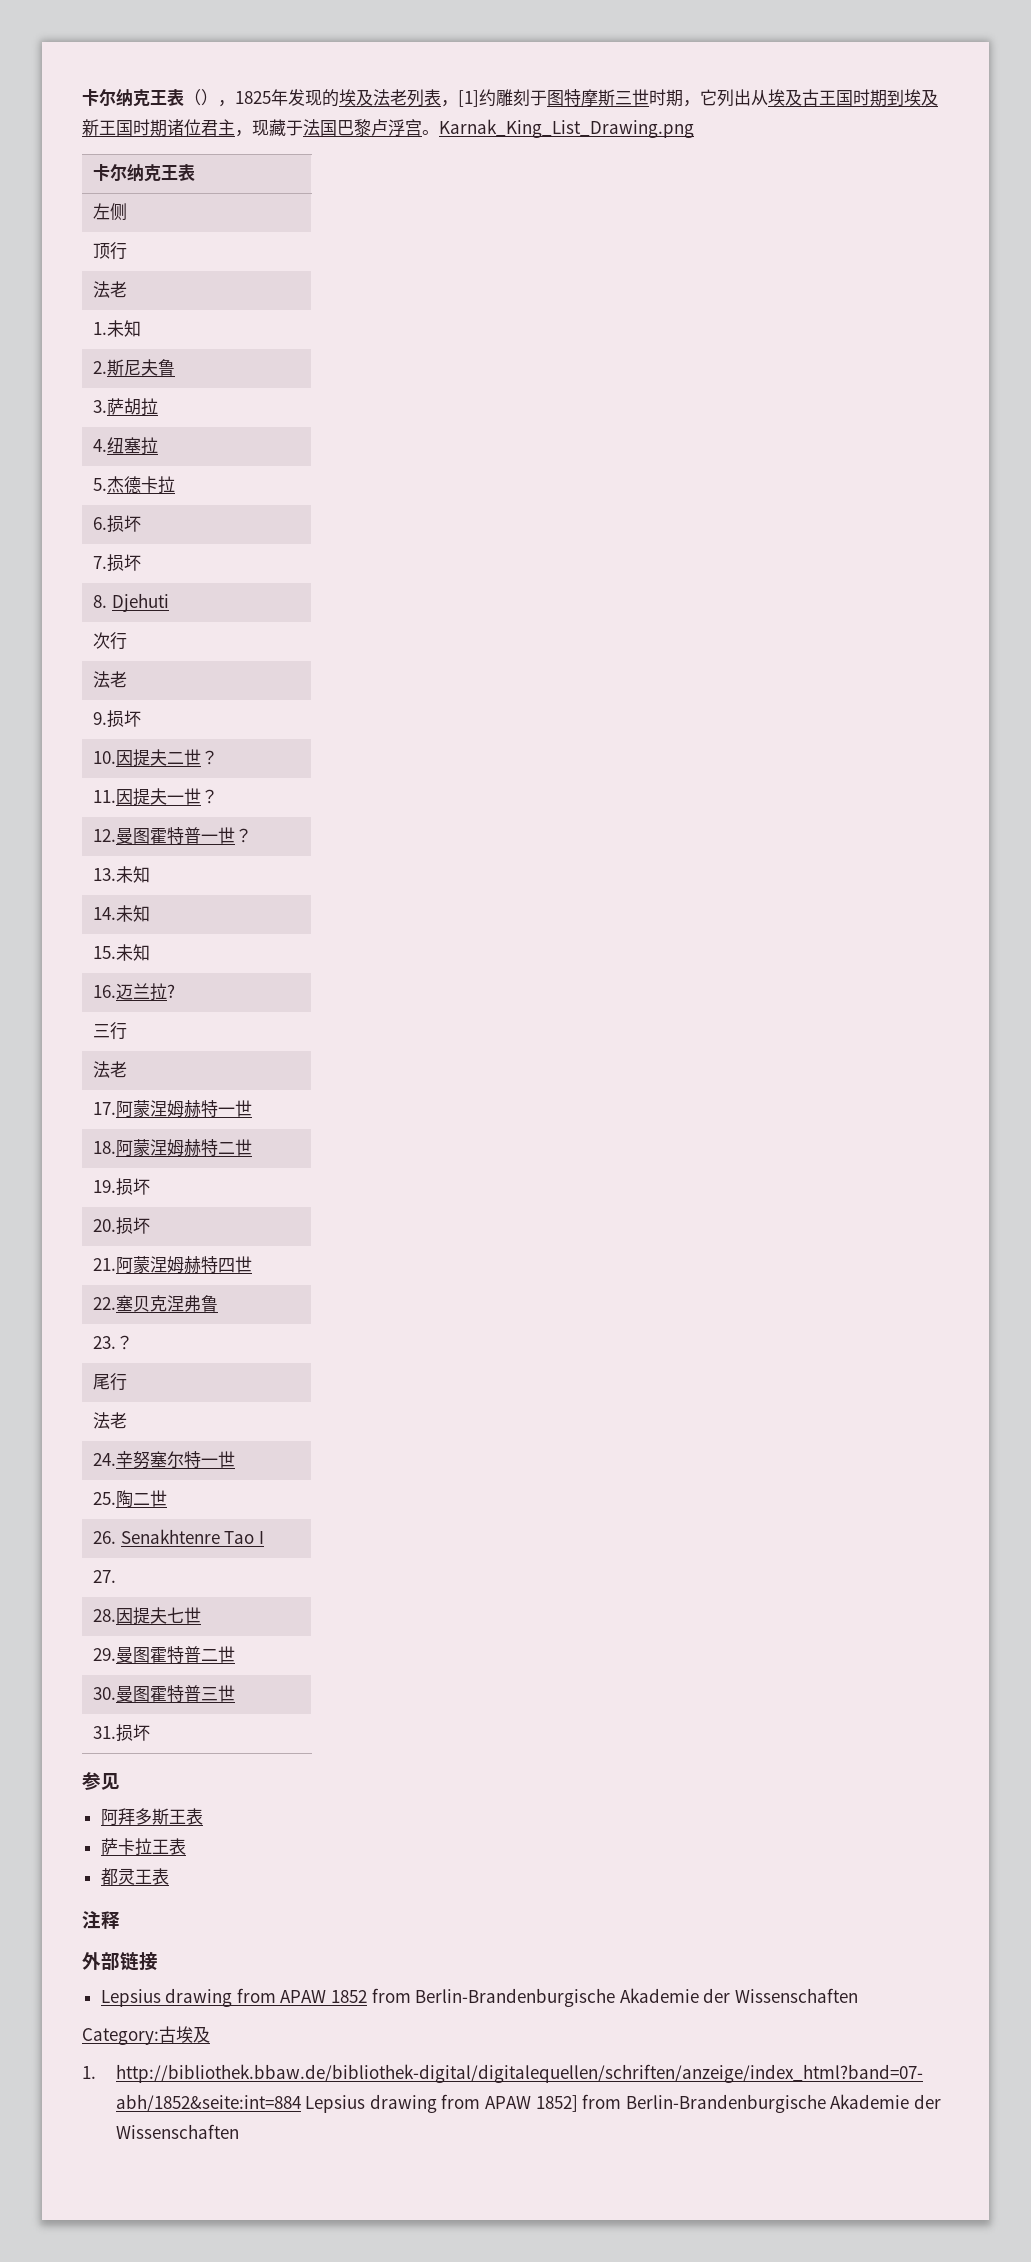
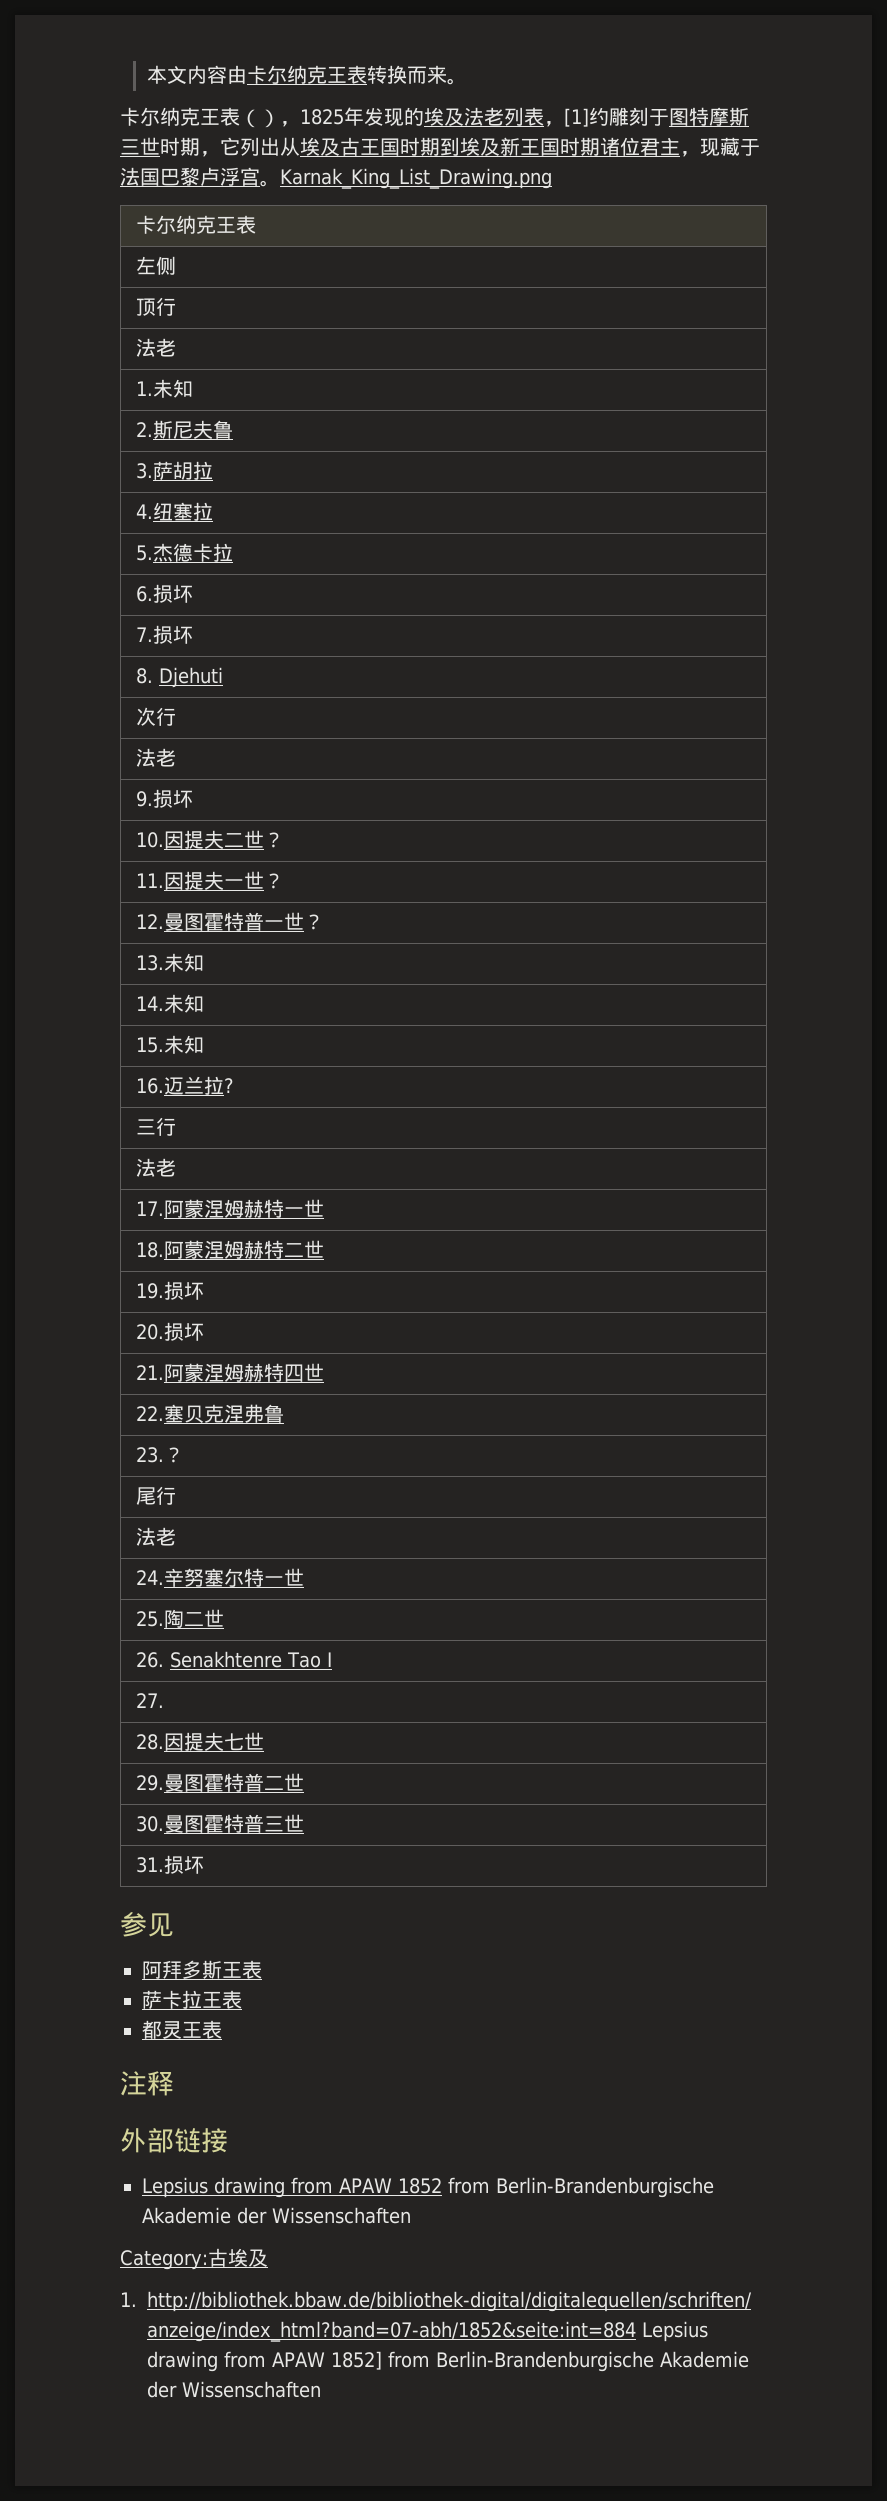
+ 本文内容由卡尔纳克王表转换而来。

